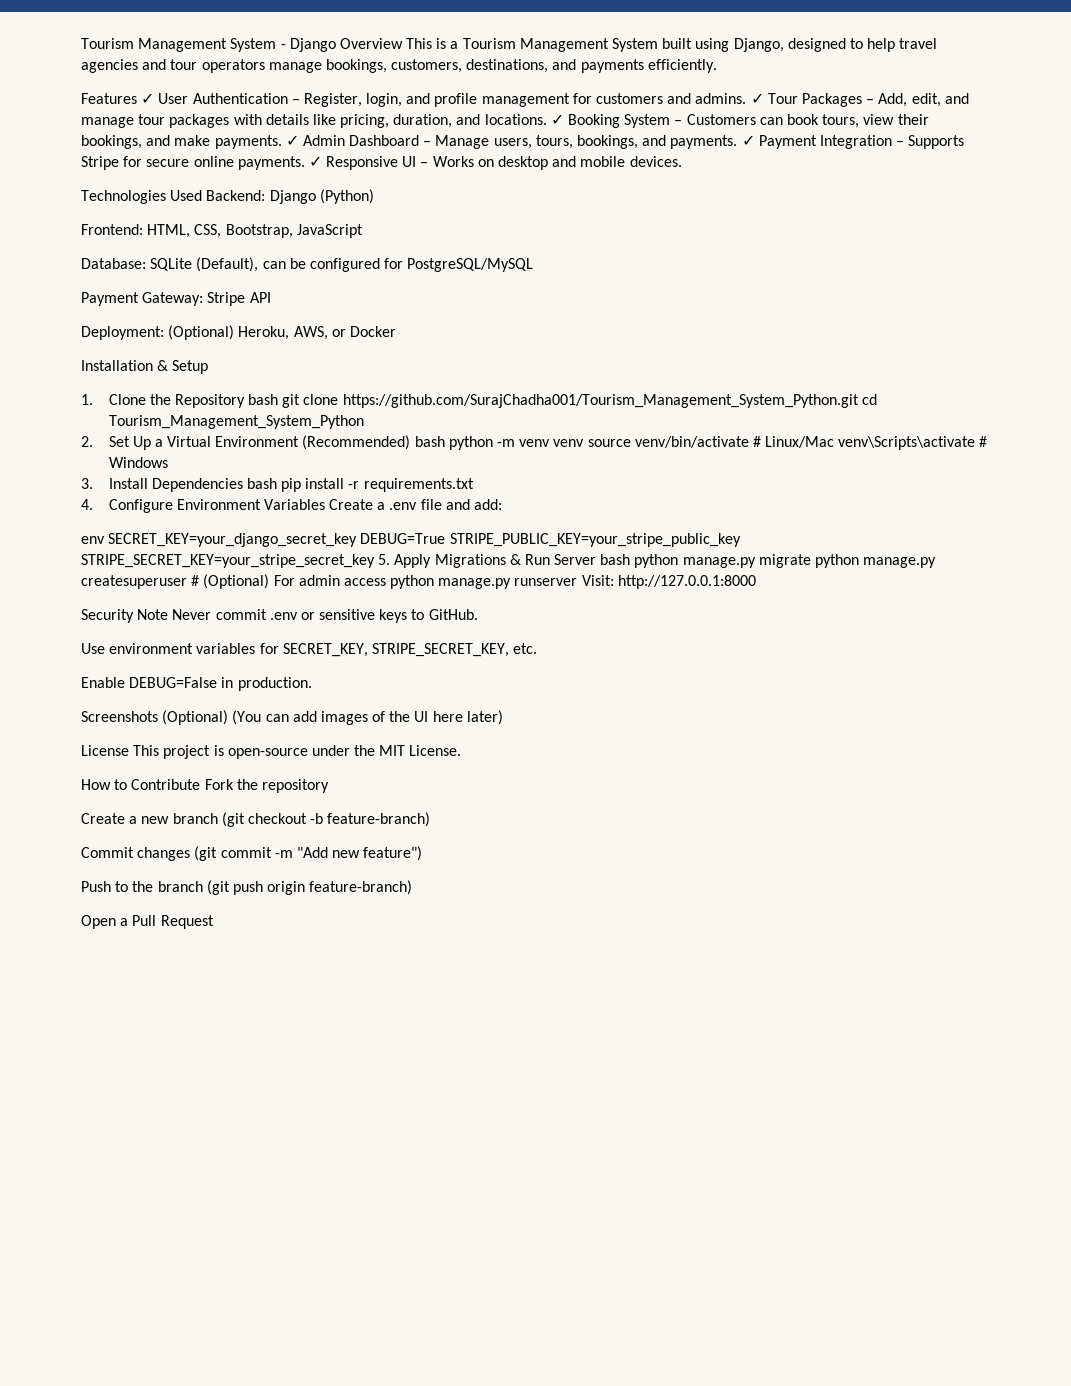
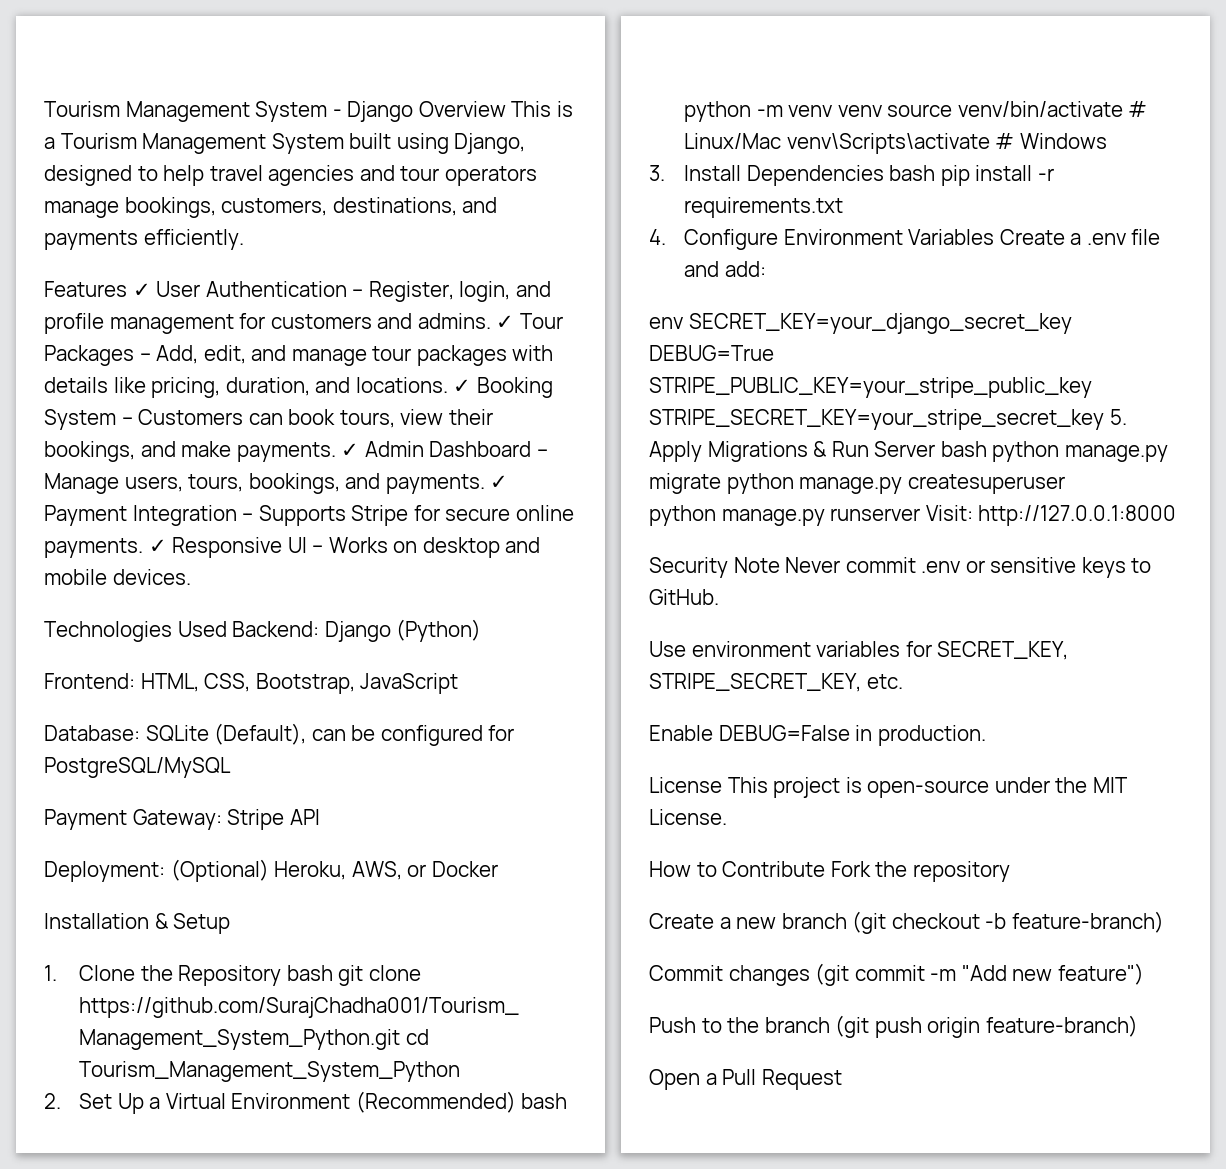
- env SECRET_KEY=your_django_secret_key DEBUG=True STRIPE_PUBLIC_KEY=your_stripe_public_key STRIPE_SECRET_KEY=your_stripe_secret_key 5. Apply Migrations & Run Server bash python manage.py migrate python manage.py createsuperuser # (Optional) For admin access python manage.py runserver Visit: http://127.0.0.1:8000
+ env SECRET_KEY=your_django_secret_key DEBUG=True STRIPE_PUBLIC_KEY=your_stripe_public_key STRIPE_SECRET_KEY=your_stripe_secret_key 5. Apply Migrations & Run Server bash python manage.py migrate python manage.py createsuperuser
+ python manage.py runserver Visit: http://127.0.0.1:8000
- Screenshots (Optional) (You can add images of the UI here later)

